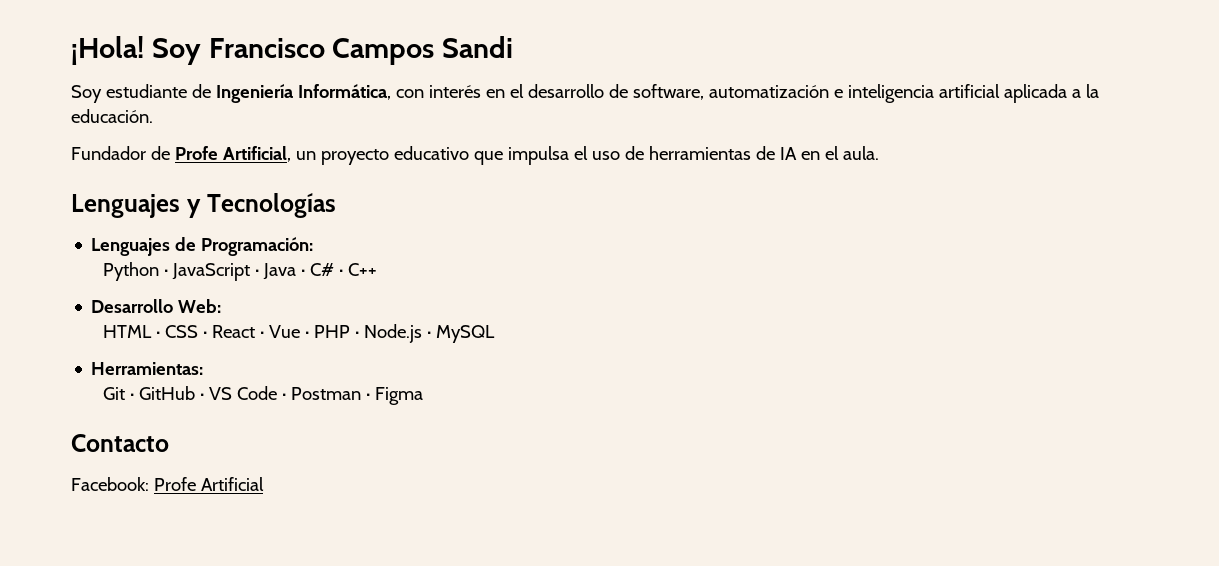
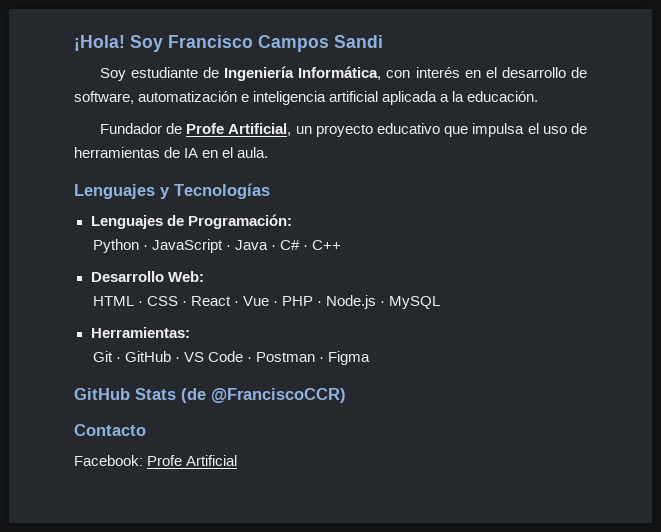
+ GitHub Stats (de @FranciscoCCR)

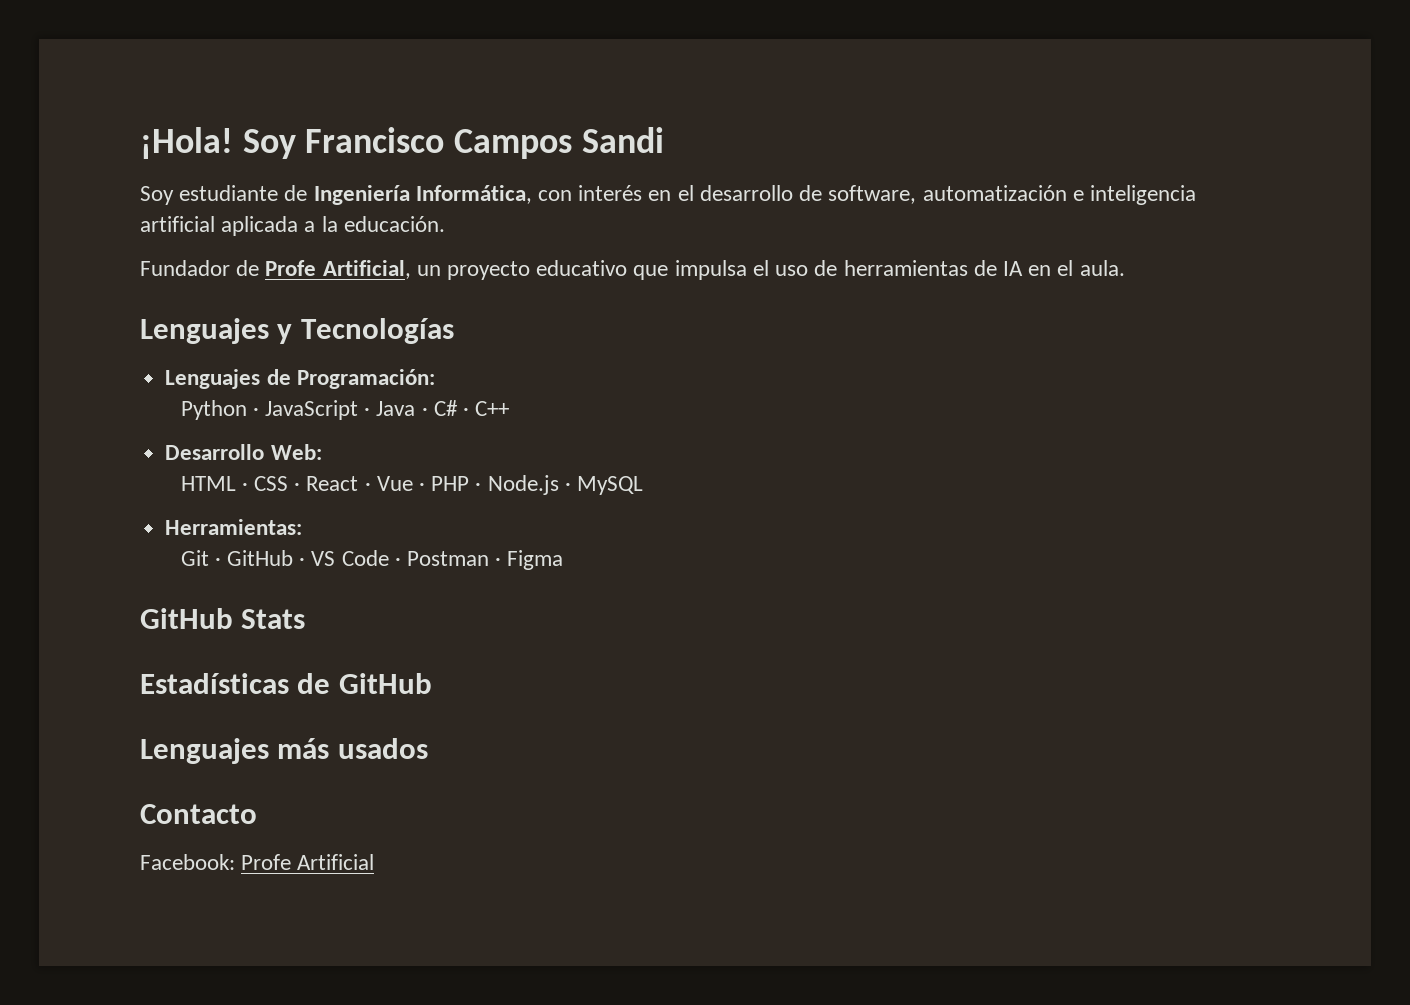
- GitHub Stats (de @FranciscoCCR)
+ GitHub Stats
+ Estadísticas de GitHub
+ Lenguajes más usados

